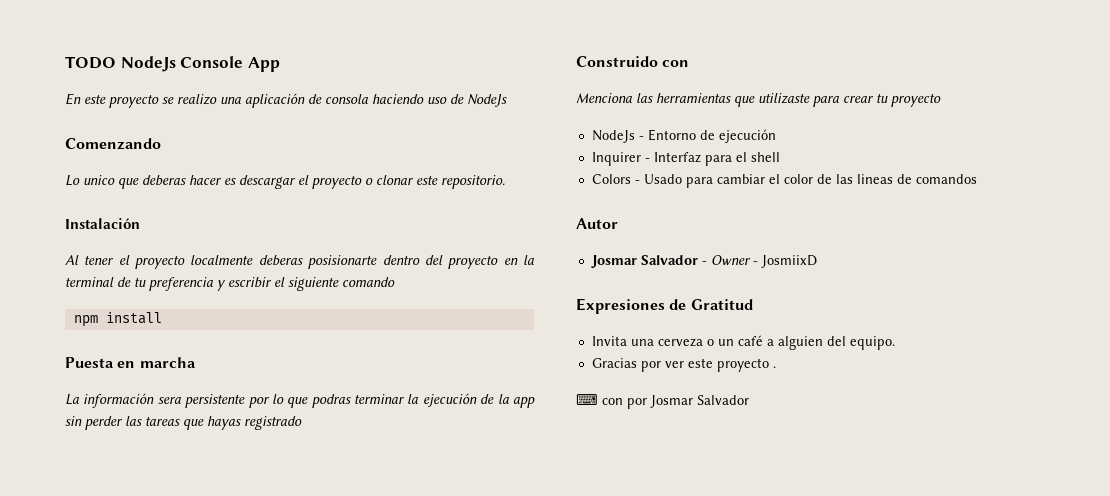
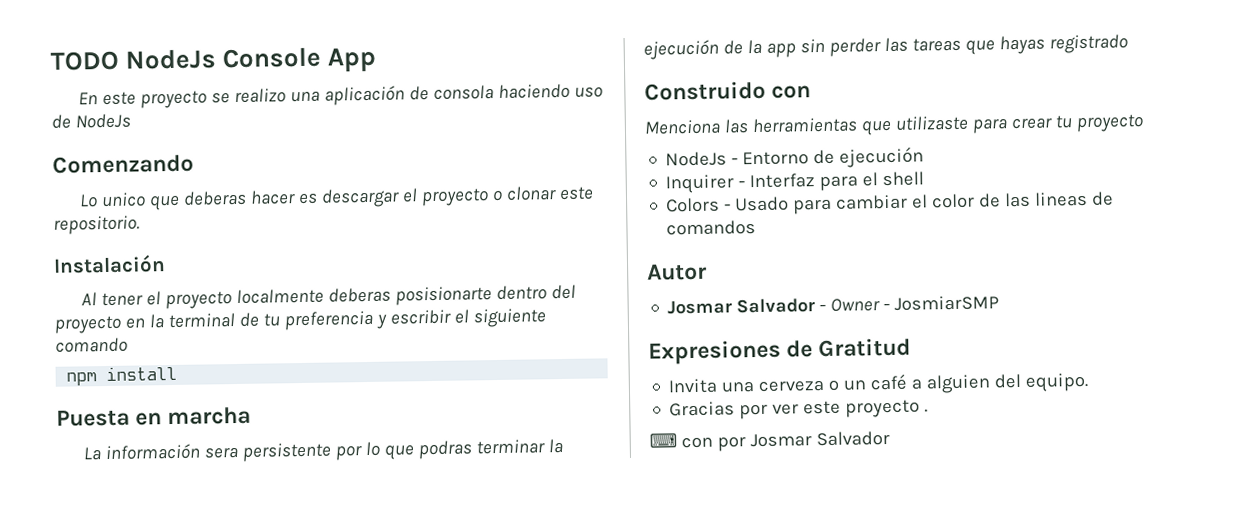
- Josmar Salvador - Owner - JosmiixD
+ Josmar Salvador - Owner - JosmiarSMP

